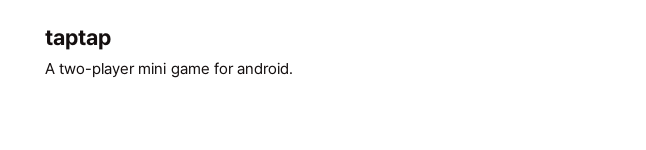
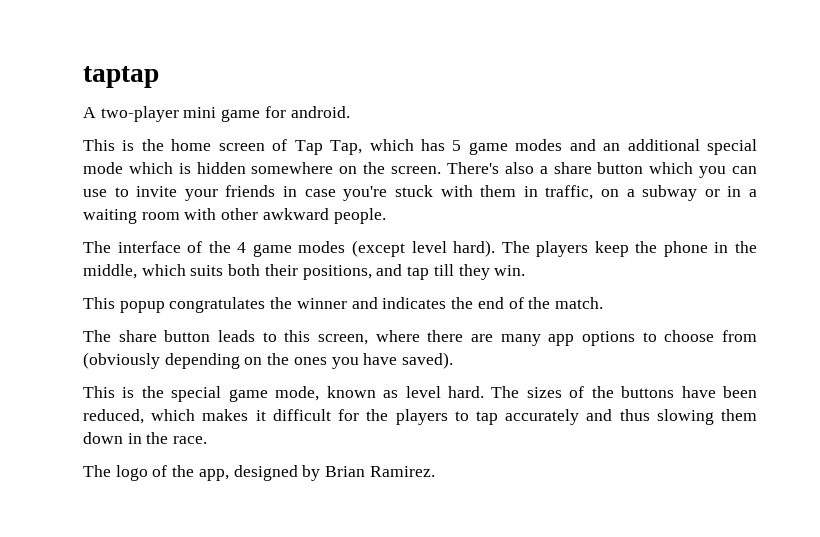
+ This is the home screen of Tap Tap, which has 5 game modes and an additional special mode which is hidden somewhere on the screen. There's also a share button which you can use to invite your friends in case you're stuck with them in traffic, on a subway or in a waiting room with other awkward people.
+ The interface of the 4 game modes (except level hard). The players keep the phone in the middle, which suits both their positions, and tap till they win.
+ This popup congratulates the winner and indicates the end of the match.
+ The share button leads to this screen, where there are many app options to choose from (obviously depending on the ones you have saved).
+ This is the special game mode, known as level hard. The sizes of the buttons have been reduced, which makes it difficult for the players to tap accurately and thus slowing them down in the race.
+ The logo of the app, designed by Brian Ramirez.

